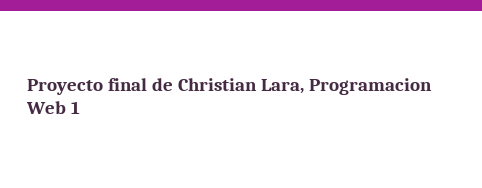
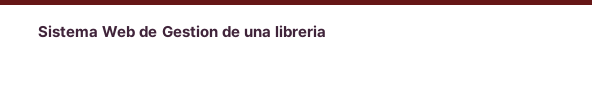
- Proyecto final de Christian Lara, Programacion Web 1
+ Sistema Web de Gestion de una libreria

